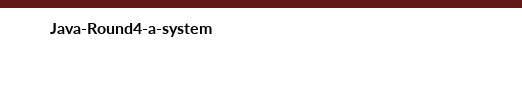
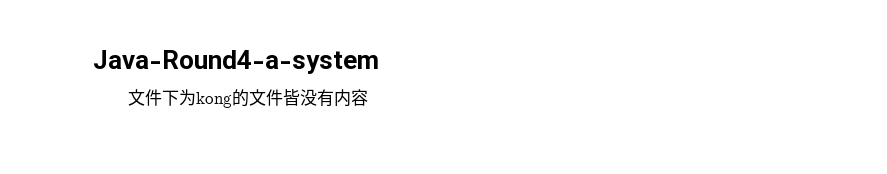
+ 文件下为kong的文件皆没有内容

